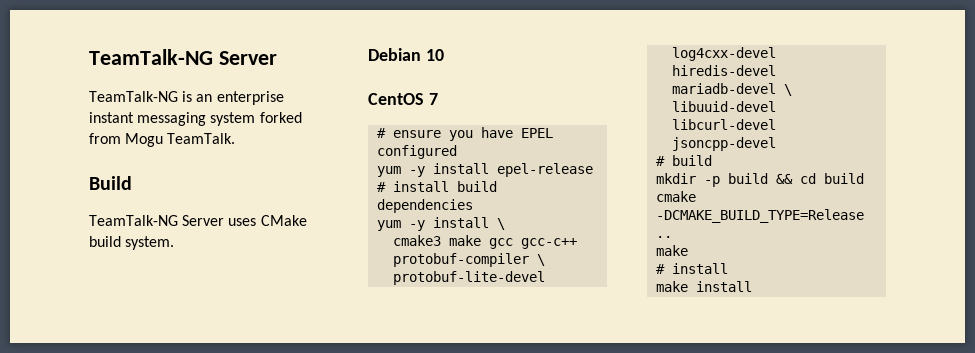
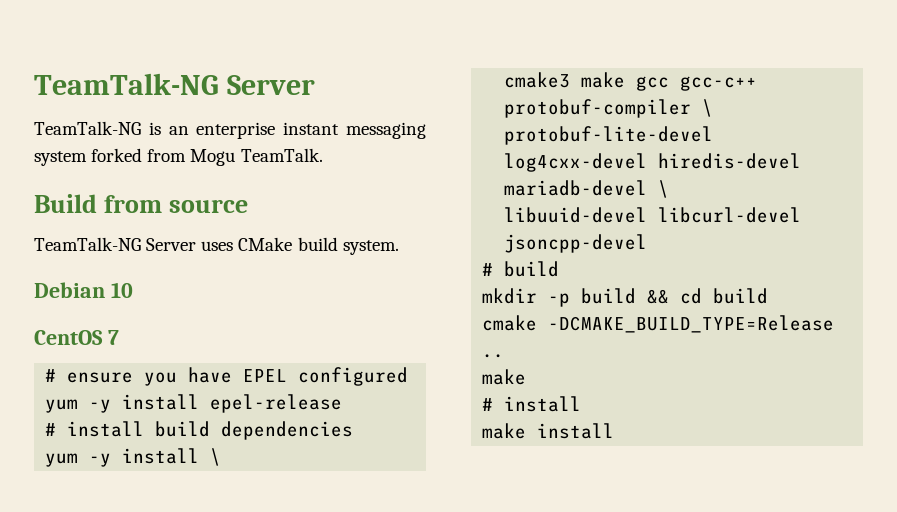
- Build
+ Build from source

